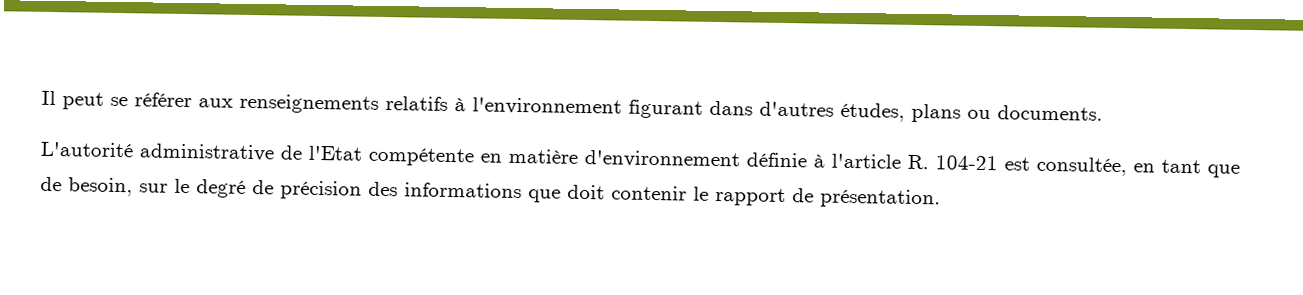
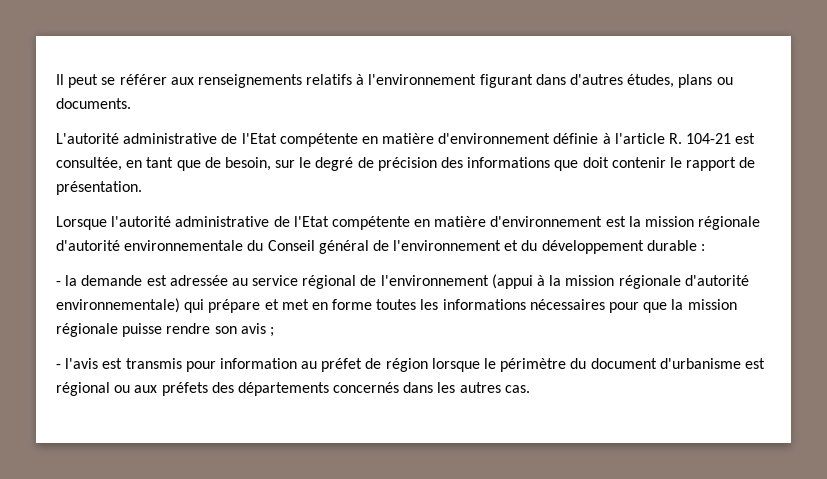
+ Lorsque l'autorité administrative de l'Etat compétente en matière d'environnement est la mission régionale d'autorité environnementale du Conseil général de l'environnement et du développement durable :
+ - la demande est adressée au service régional de l'environnement (appui à la mission régionale d'autorité environnementale) qui prépare et met en forme toutes les informations nécessaires pour que la mission régionale puisse rendre son avis ;
+ - l'avis est transmis pour information au préfet de région lorsque le périmètre du document d'urbanisme est régional ou aux préfets des départements concernés dans les autres cas.

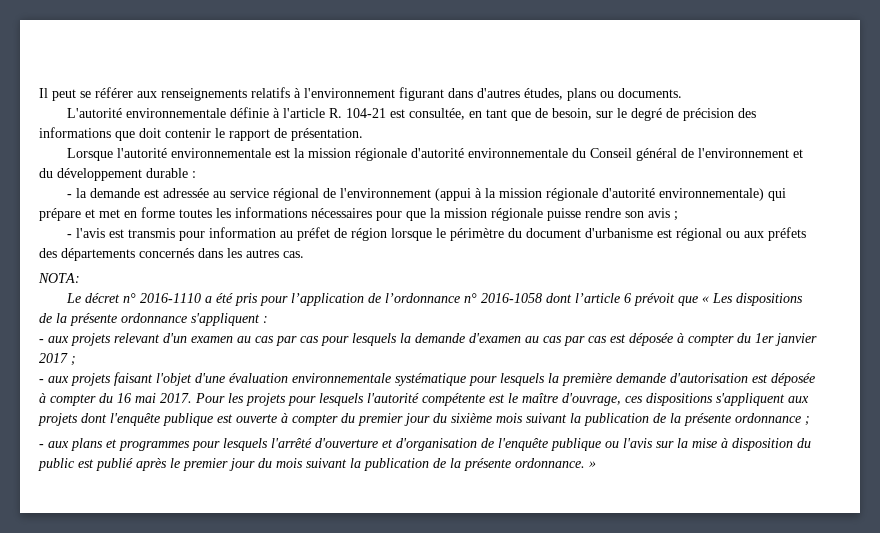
- L'autorité administrative de l'Etat compétente en matière d'environnement définie à l'article R. 104-21 est consultée, en tant que de besoin, sur le degré de précision des informations que doit contenir le rapport de présentation.
+ L'autorité environnementale définie à l'article R. 104-21 est consultée, en tant que de besoin, sur le degré de précision des informations que doit contenir le rapport de présentation.
- Lorsque l'autorité administrative de l'Etat compétente en matière d'environnement est la mission régionale d'autorité environnementale du Conseil général de l'environnement et du développement durable :
+ Lorsque l'autorité environnementale est la mission régionale d'autorité environnementale du Conseil général de l'environnement et du développement durable :
+ NOTA:
+ Le décret n° 2016-1110 a été pris pour l’application de l’ordonnance n° 2016-1058 dont l’article 6 prévoit que « Les dispositions de la présente ordonnance s'appliquent :
+ - aux projets relevant d'un examen au cas par cas pour lesquels la demande d'examen au cas par cas est déposée à compter du 1er janvier 2017 ;
+ - aux projets faisant l'objet d'une évaluation environnementale systématique pour lesquels la première demande d'autorisation est déposée à compter du 16 mai 2017. Pour les projets pour lesquels l'autorité compétente est le maître d'ouvrage, ces dispositions s'appliquent aux projets dont l'enquête publique est ouverte à compter du premier jour du sixième mois suivant la publication de la présente ordonnance ;
+ - aux plans et programmes pour lesquels l'arrêté d'ouverture et d'organisation de l'enquête publique ou l'avis sur la mise à disposition du public est publié après le premier jour du mois suivant la publication de la présente ordonnance. »

